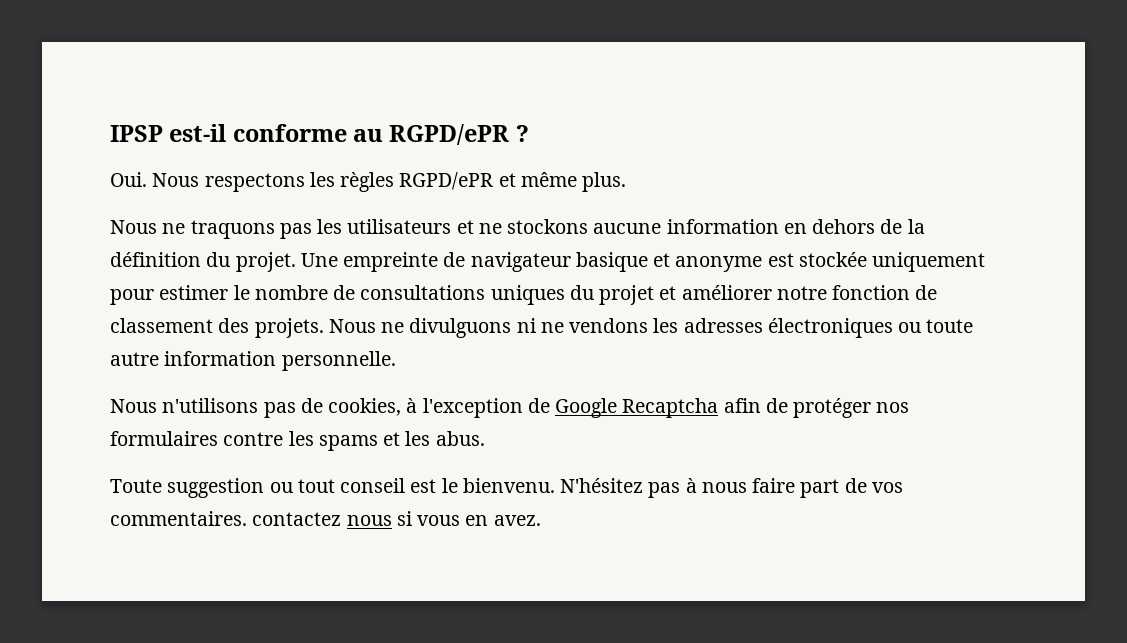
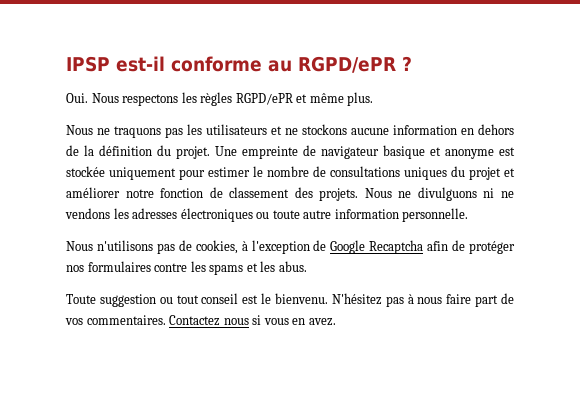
- N'hésitez pas à nous faire part de vos commentaires. contactez nous si vous en avez.
+ N'hésitez pas à nous faire part de vos commentaires. Contactez nous si vous en avez.

